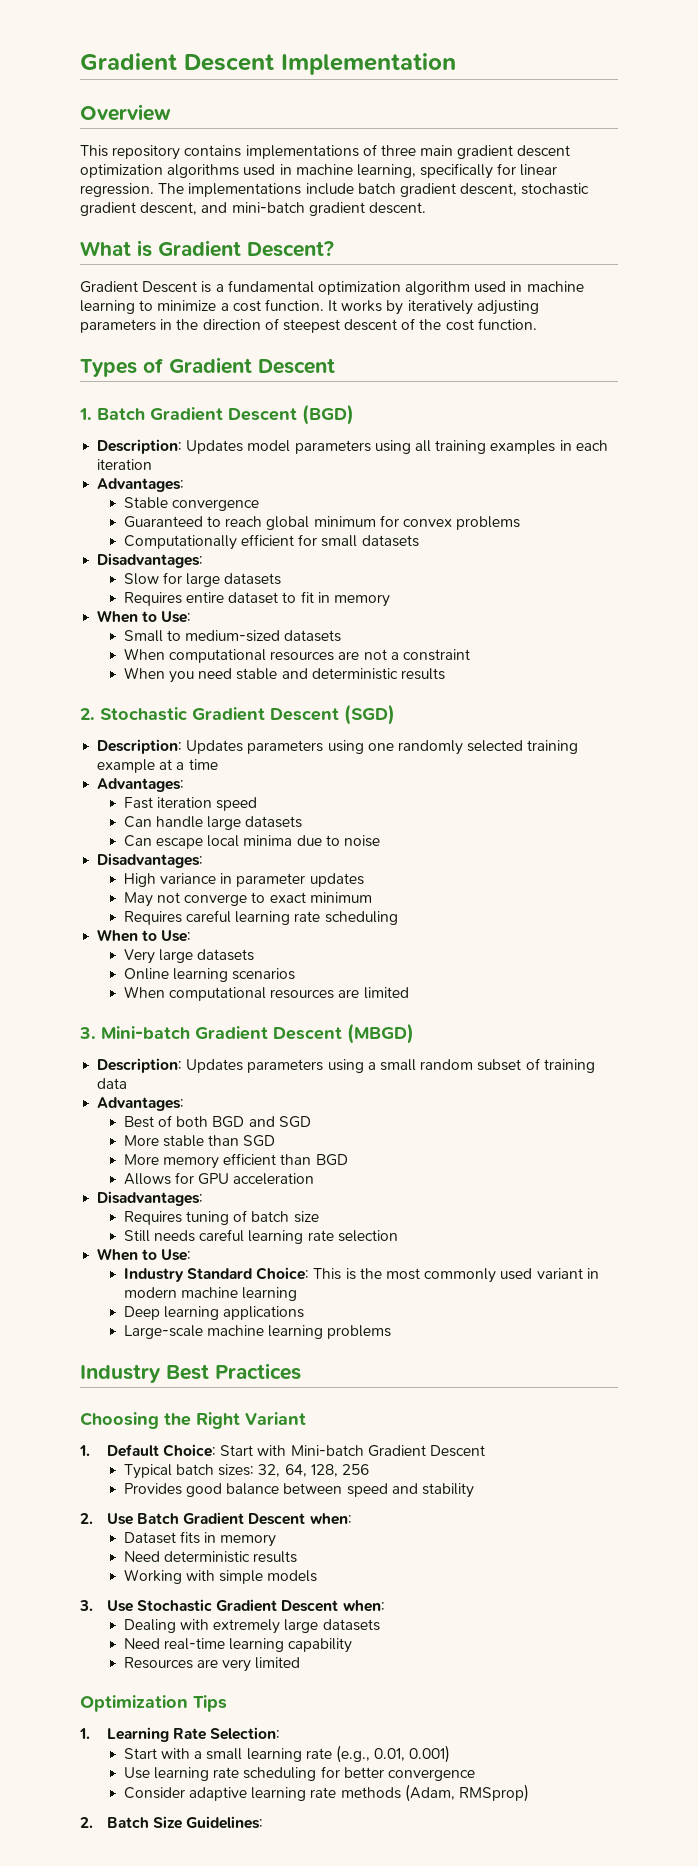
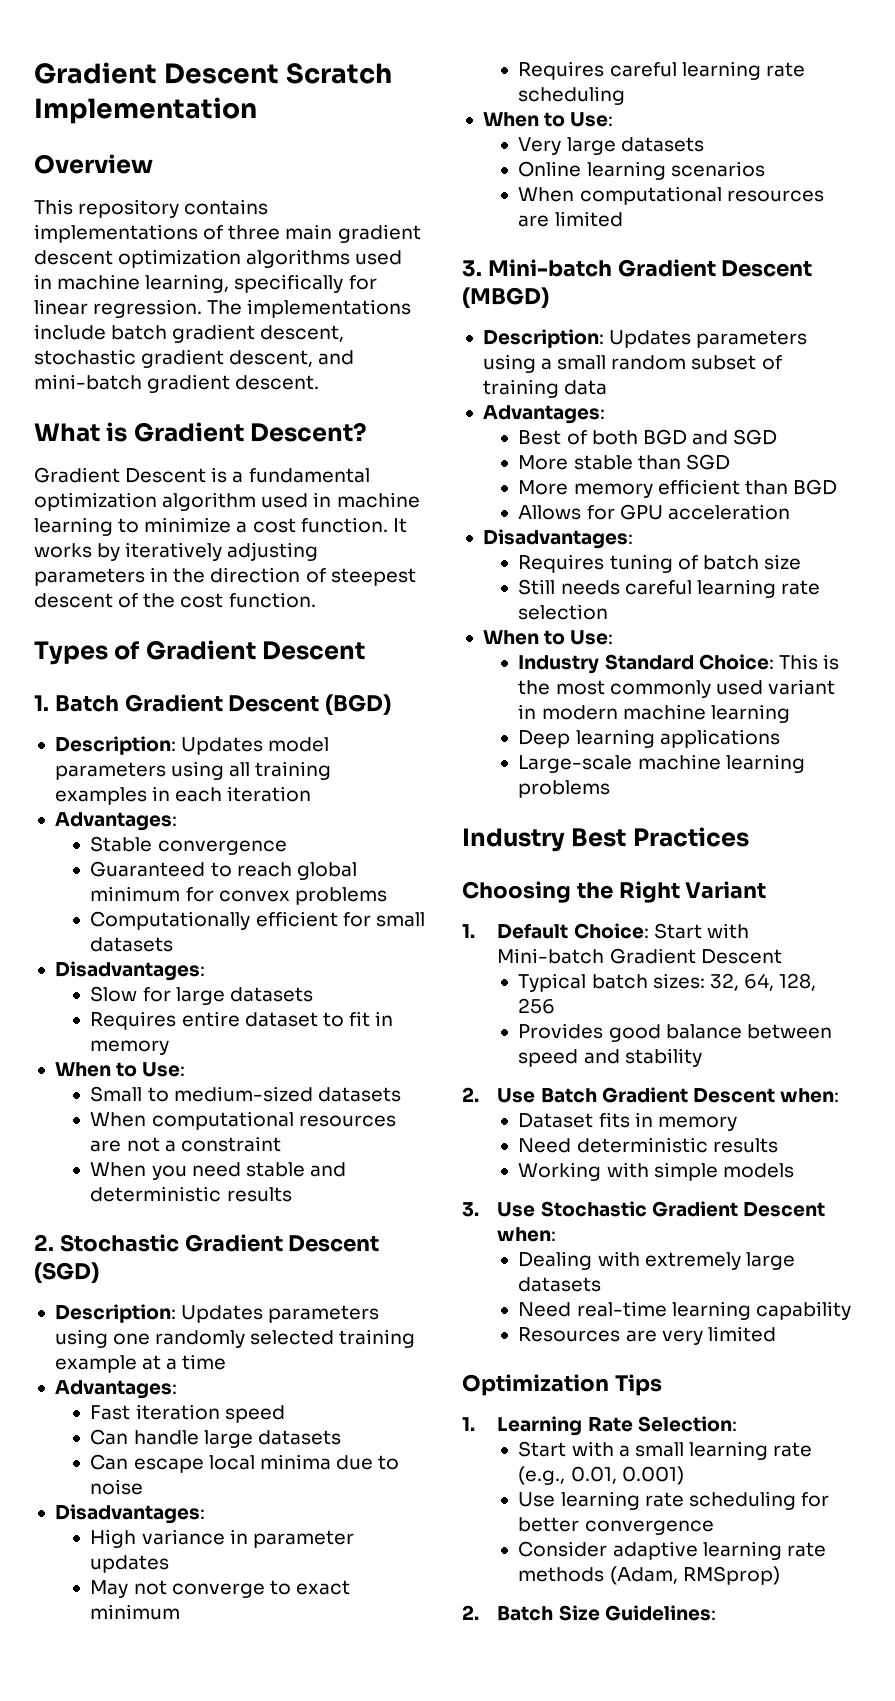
- Gradient Descent Implementation
+ Gradient Descent Scratch Implementation

